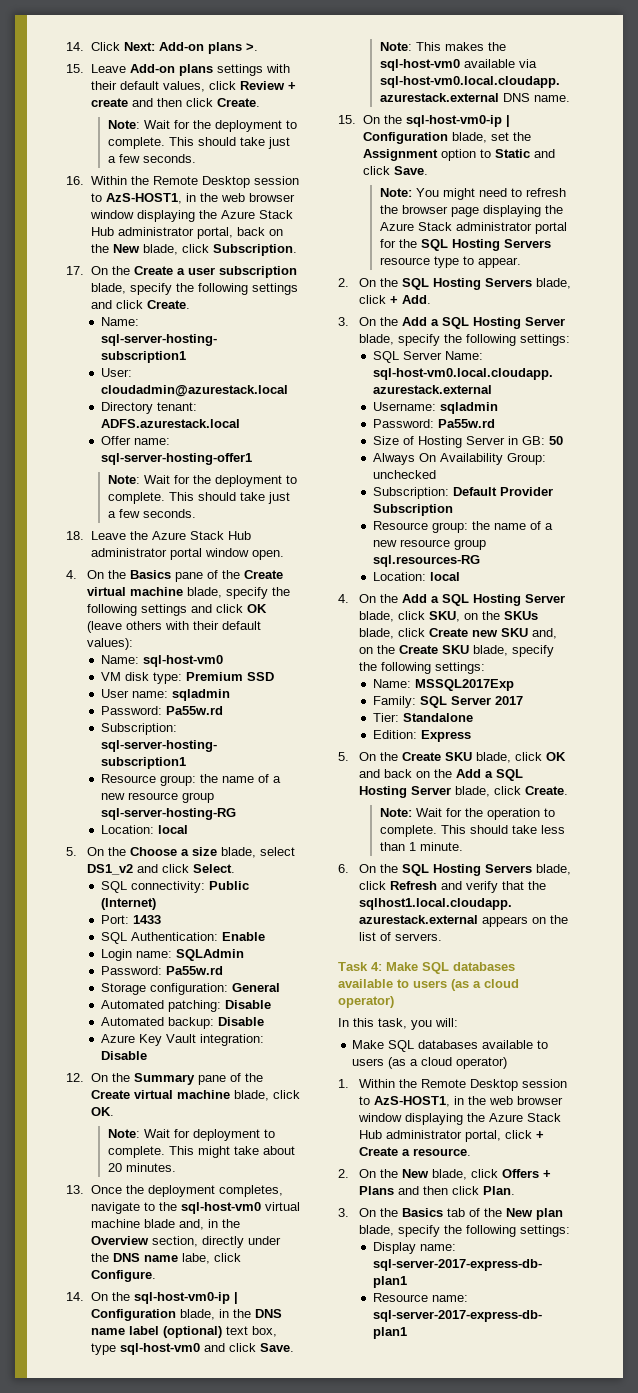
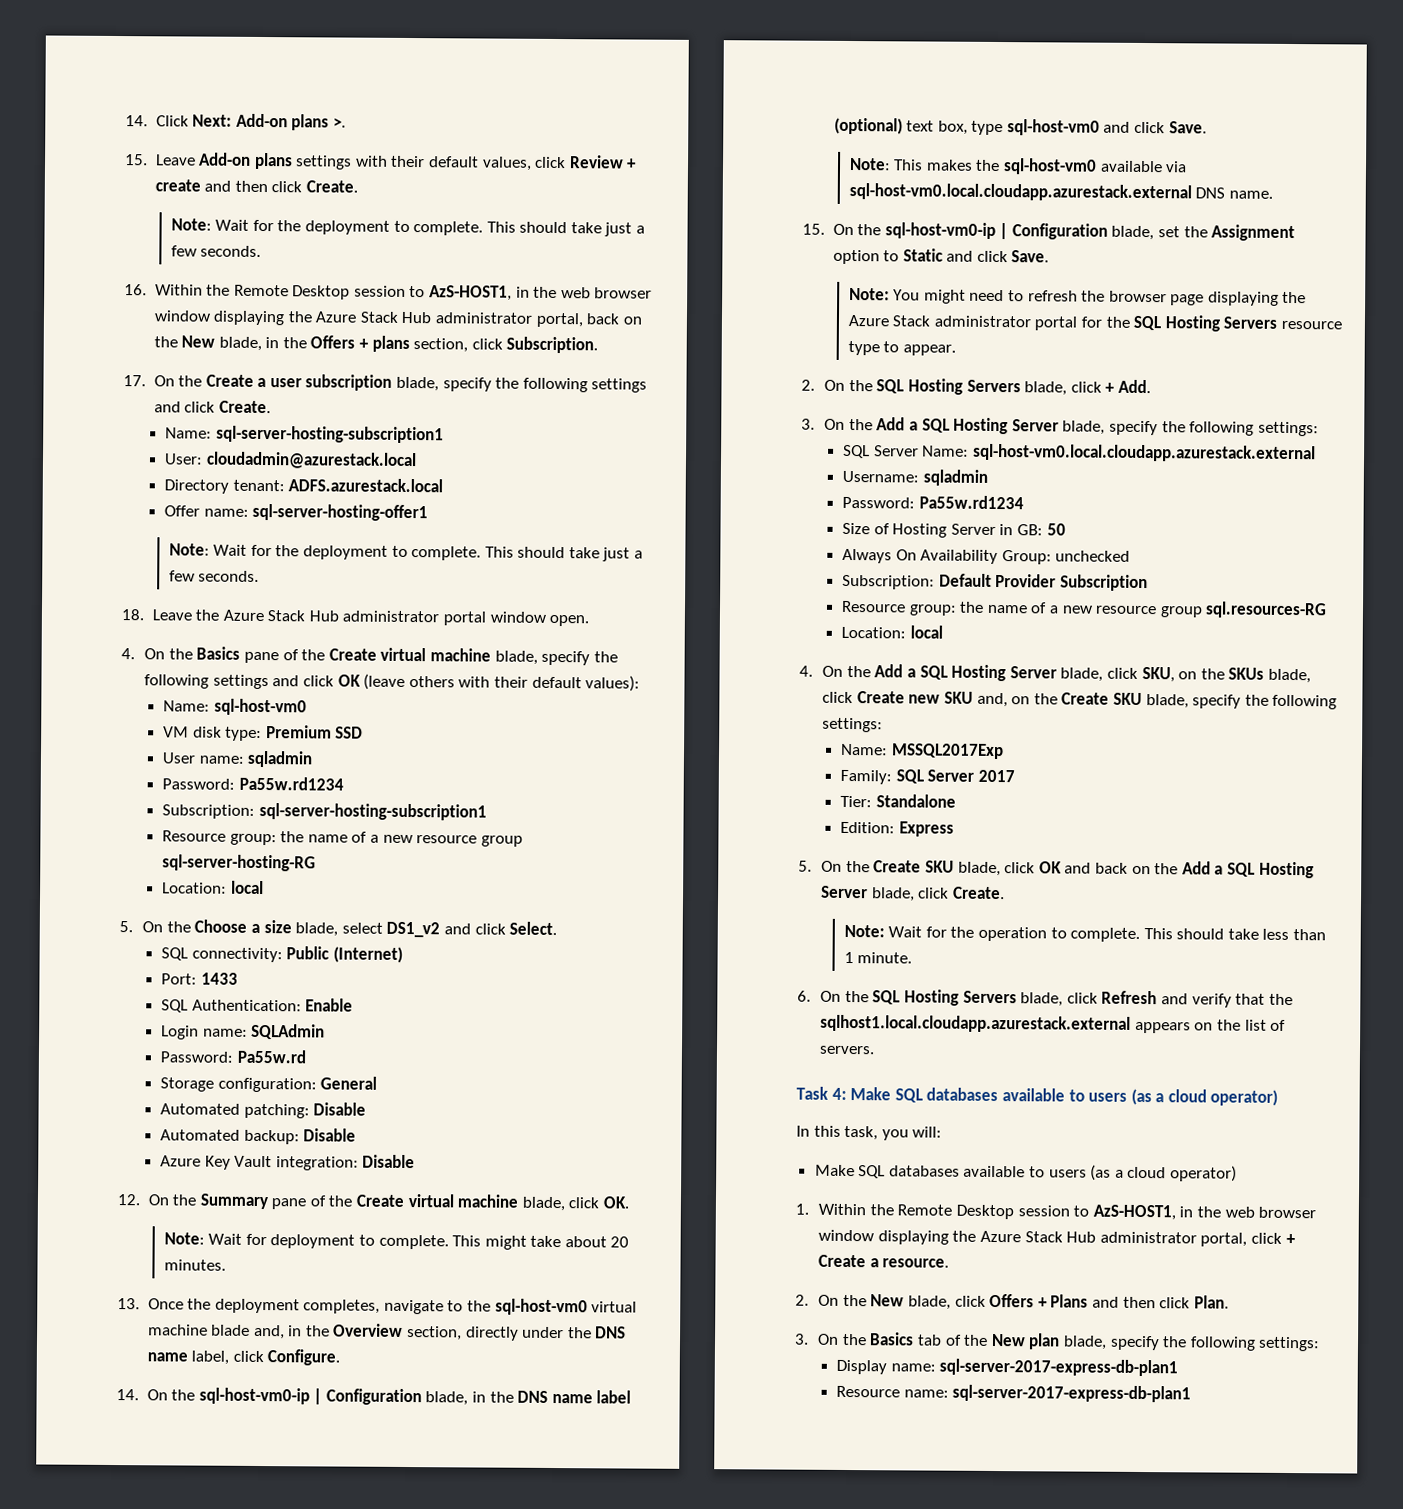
- 16. Within the Remote Desktop session to AzS-HOST1, in the web browser window displaying the Azure Stack Hub administrator portal, back on the New blade, click Subscription.
+ 16. Within the Remote Desktop session to AzS-HOST1, in the web browser window displaying the Azure Stack Hub administrator portal, back on the New blade, in the Offers + plans section, click Subscription.
  User name: sqladmin
- Password: Pa55w.rd
+ Password: Pa55w.rd1234
- 13. Once the deployment completes, navigate to the sql-host-vm0 virtual machine blade and, in the Overview section, directly under the DNS name labe, click Configure.
+ 13. Once the deployment completes, navigate to the sql-host-vm0 virtual machine blade and, in the Overview section, directly under the DNS name label, click Configure.
  Username: sqladmin
- Password: Pa55w.rd
+ Password: Pa55w.rd1234

